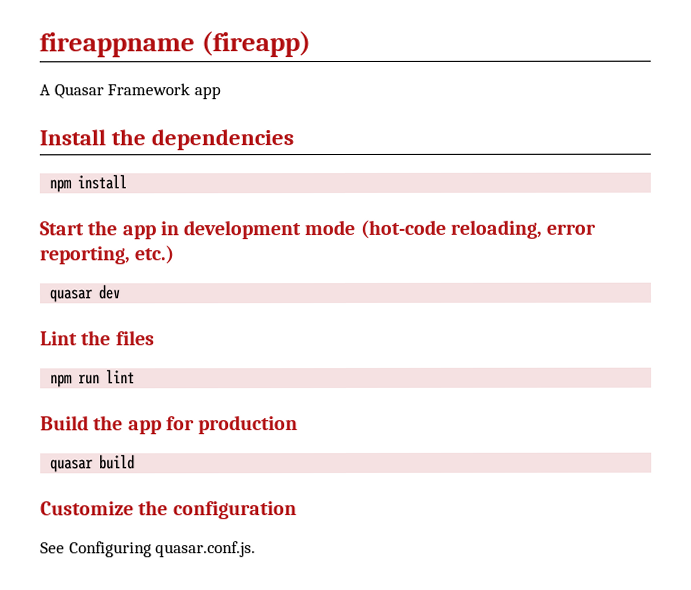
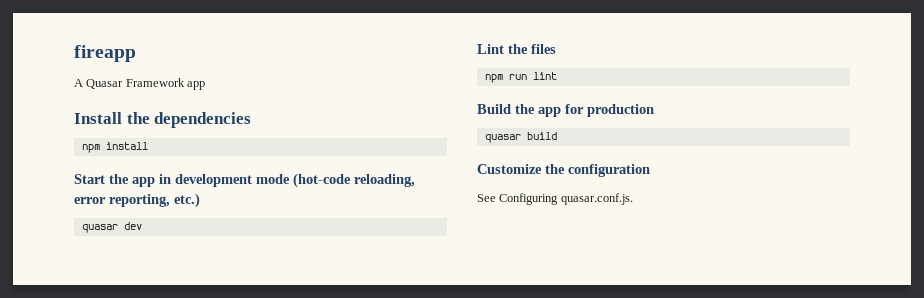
- fireappname (fireapp)
+ fireapp

